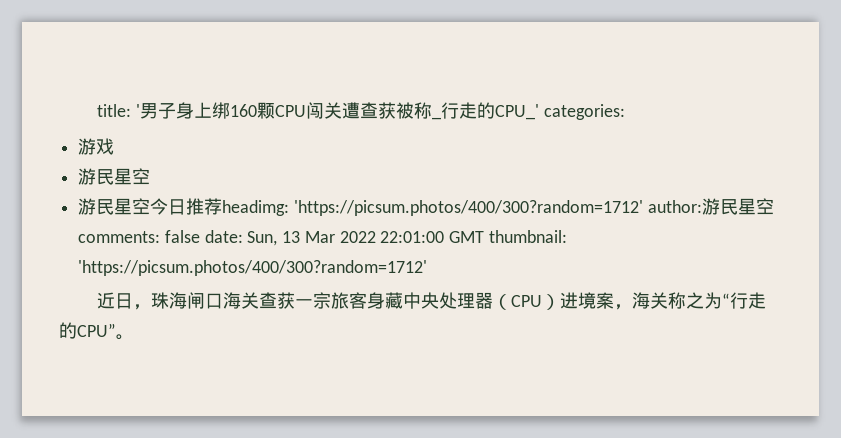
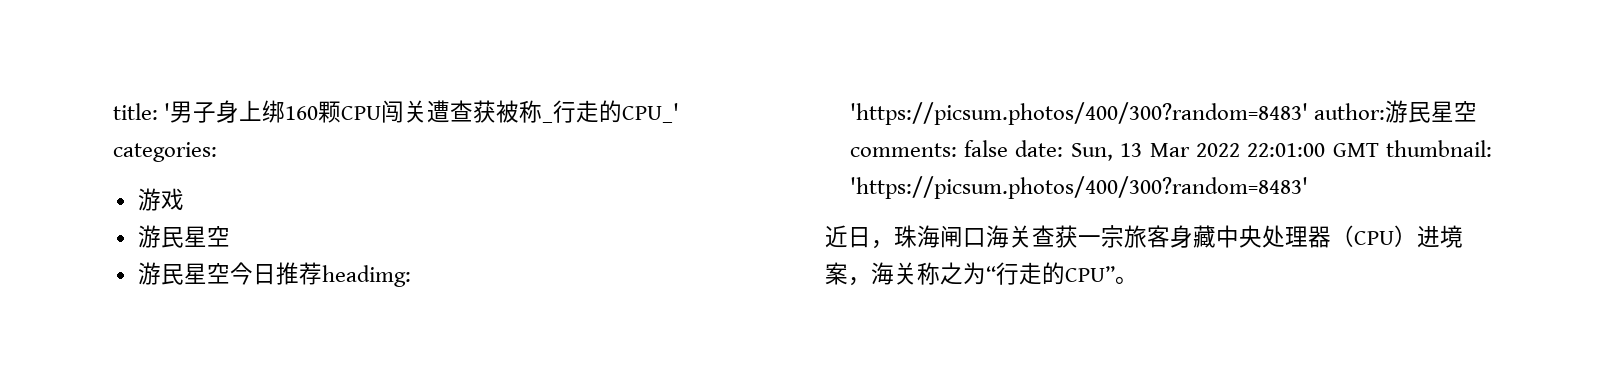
- 游民星空今日推荐headimg: 'https://picsum.photos/400/300?random=1712' author:游民星空comments: false date: Sun, 13 Mar 2022 22:01:00 GMT thumbnail: 'https://picsum.photos/400/300?random=1712'
+ 游民星空今日推荐headimg: 'https://picsum.photos/400/300?random=8483' author:游民星空comments: false date: Sun, 13 Mar 2022 22:01:00 GMT thumbnail: 'https://picsum.photos/400/300?random=8483'

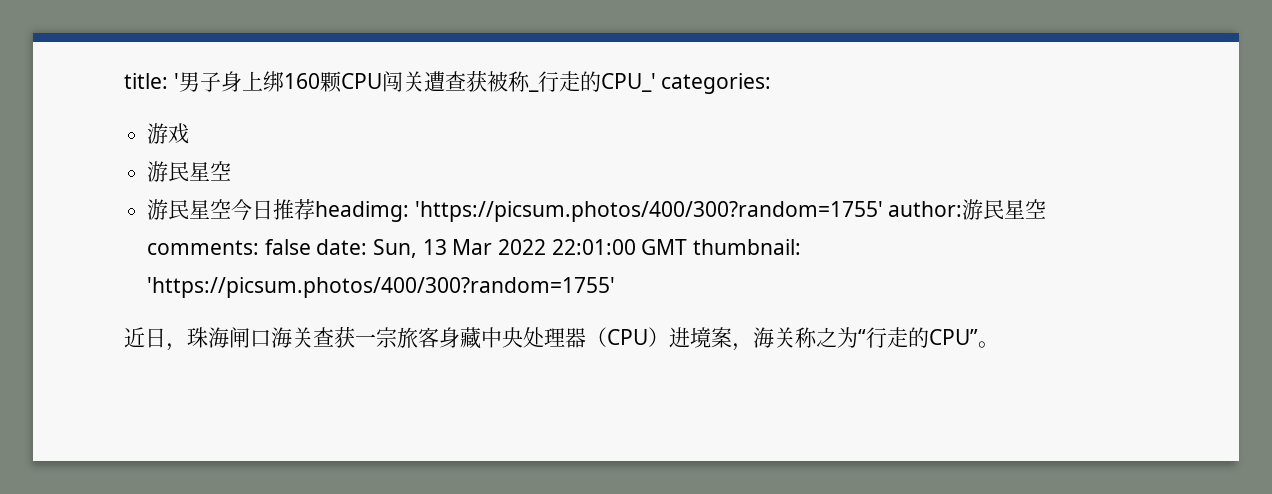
- 游民星空今日推荐headimg: 'https://picsum.photos/400/300?random=8483' author:游民星空comments: false date: Sun, 13 Mar 2022 22:01:00 GMT thumbnail: 'https://picsum.photos/400/300?random=8483'
+ 游民星空今日推荐headimg: 'https://picsum.photos/400/300?random=1755' author:游民星空comments: false date: Sun, 13 Mar 2022 22:01:00 GMT thumbnail: 'https://picsum.photos/400/300?random=1755'

